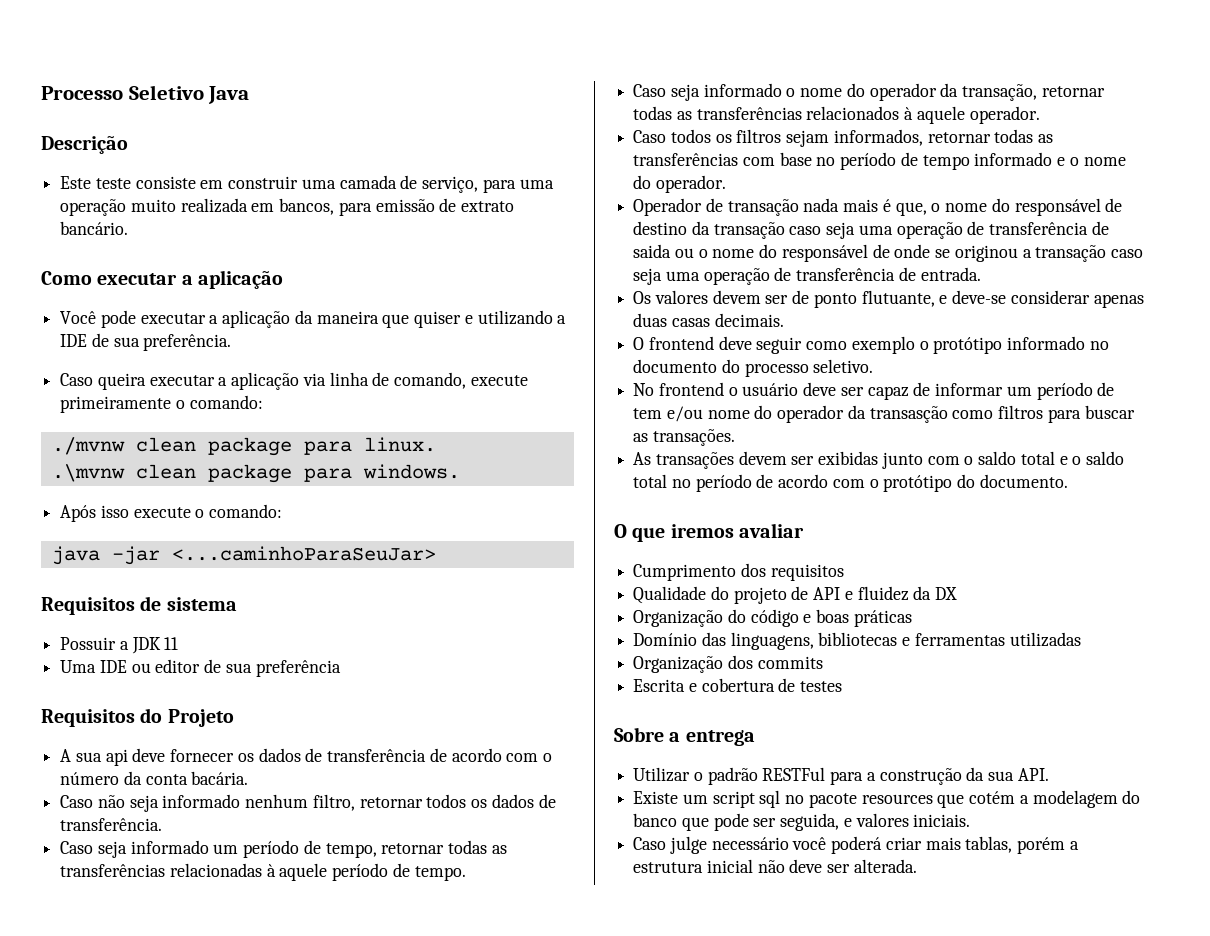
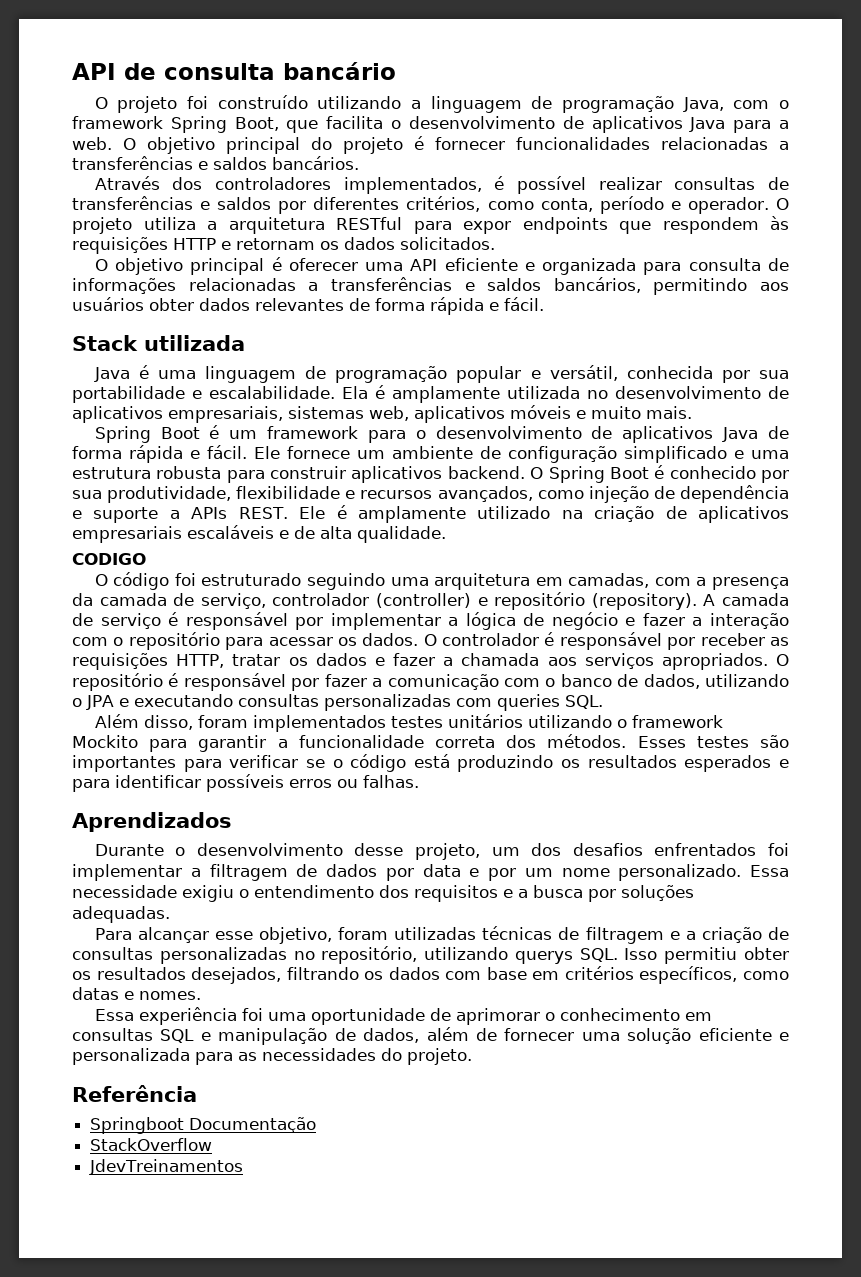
- Processo Seletivo Java
- Descrição
- Este teste consiste em construir uma camada de serviço, para uma operação muito realizada em bancos, para emissão de extrato bancário.
- Como executar a aplicação
- Você pode executar a aplicação da maneira que quiser e utilizando a IDE de sua preferência.
- Caso queira executar a aplicação via linha de comando, execute primeiramente o comando:
- ./mvnw clean package para linux.
- .\mvnw clean package para windows.
- Após isso execute o comando:
- java -jar <...caminhoParaSeuJar>
- Requisitos de sistema
- Possuir a JDK 11
- Uma IDE ou editor de sua preferência
- Requisitos do Projeto
- A sua api deve fornecer os dados de transferência de acordo com o número da conta bacária.
- Caso não seja informado nenhum filtro, retornar todos os dados de transferência.
- Caso seja informado um período de tempo, retornar todas as transferências relacionadas à aquele período de tempo.
- Caso seja informado o nome do operador da transação, retornar todas as transferências relacionados à aquele operador.
- Caso todos os filtros sejam informados, retornar todas as transferências com base no período de tempo informado e o nome do operador.
- Operador de transação nada mais é que, o nome do responsável de destino da transação caso seja uma operação de transferência de saida ou o nome do responsável de onde se originou a transação caso seja uma operação de transferência de entrada.
- Os valores devem ser de ponto flutuante, e deve-se considerar apenas duas casas decimais.
- O frontend deve seguir como exemplo o protótipo informado no documento do processo seletivo.
- No frontend o usuário deve ser capaz de informar um período de tem e/ou nome do operador da transasção como filtros para buscar as transações.
- As transações devem ser exibidas junto com o saldo total e o saldo total no período de acordo com o protótipo do documento.
- O que iremos avaliar
- Cumprimento dos requisitos
- Qualidade do projeto de API e fluidez da DX
- Organização do código e boas práticas
- Domínio das linguagens, bibliotecas e ferramentas utilizadas
- Organização dos commits
- Escrita e cobertura de testes
- Sobre a entrega
- Utilizar o padrão RESTFul para a construção da sua API.
- Existe um script sql no pacote resources que cotém a modelagem do banco que pode ser seguida, e valores iniciais.
- Caso julge necessário você poderá criar mais tablas, porém a estrutura inicial não deve ser alterada.
+ API de consulta bancário
+ O projeto foi construído utilizando a linguagem de programação Java, com o framework Spring Boot, que facilita o desenvolvimento de aplicativos Java para a web. O objetivo principal do projeto é fornecer funcionalidades relacionadas a transferências e saldos bancários.
+ Através dos controladores implementados, é possível realizar consultas de transferências e saldos por diferentes critérios, como conta, período e operador. O projeto utiliza a arquitetura RESTful para expor endpoints que respondem às requisições HTTP e retornam os dados solicitados.
+ O objetivo principal é oferecer uma API eficiente e organizada para consulta de informações relacionadas a transferências e saldos bancários, permitindo aos usuários obter dados relevantes de forma rápida e fácil.
+ Stack utilizada
+ Java é uma linguagem de programação popular e versátil, conhecida por sua portabilidade e escalabilidade. Ela é amplamente utilizada no desenvolvimento de aplicativos empresariais, sistemas web, aplicativos móveis e muito mais.
+ Spring Boot é um framework para o desenvolvimento de aplicativos Java de forma rápida e fácil. Ele fornece um ambiente de configuração simplificado e uma estrutura robusta para construir aplicativos backend. O Spring Boot é conhecido por sua produtividade, flexibilidade e recursos avançados, como injeção de dependência e suporte a APIs REST. Ele é amplamente utilizado na criação de aplicativos empresariais escaláveis e de alta qualidade.
+ CODIGO
+ O código foi estruturado seguindo uma arquitetura em camadas, com a presença da camada de serviço, controlador (controller) e repositório (repository). A camada de serviço é responsável por implementar a lógica de negócio e fazer a interação com o repositório para acessar os dados. O controlador é responsável por receber as requisições HTTP, tratar os dados e fazer a chamada aos serviços apropriados. O repositório é responsável por fazer a comunicação com o banco de dados, utilizando o JPA e executando consultas personalizadas com queries SQL.
+ Além disso, foram implementados testes unitários utilizando o framework Mockito para garantir a funcionalidade correta dos métodos. Esses testes são importantes para verificar se o código está produzindo os resultados esperados e para identificar possíveis erros ou falhas.
+ Aprendizados
+ Durante o desenvolvimento desse projeto, um dos desafios enfrentados foi implementar a filtragem de dados por data e por um nome personalizado. Essa necessidade exigiu o entendimento dos requisitos e a busca por soluções adequadas.
+ Para alcançar esse objetivo, foram utilizadas técnicas de filtragem e a criação de consultas personalizadas no repositório, utilizando querys SQL. Isso permitiu obter os resultados desejados, filtrando os dados com base em critérios específicos, como datas e nomes.
+ Essa experiência foi uma oportunidade de aprimorar o conhecimento em consultas SQL e manipulação de dados, além de fornecer uma solução eficiente e personalizada para as necessidades do projeto.
+ Referência
+ Springboot Documentação
+ StackOverflow
+ JdevTreinamentos

